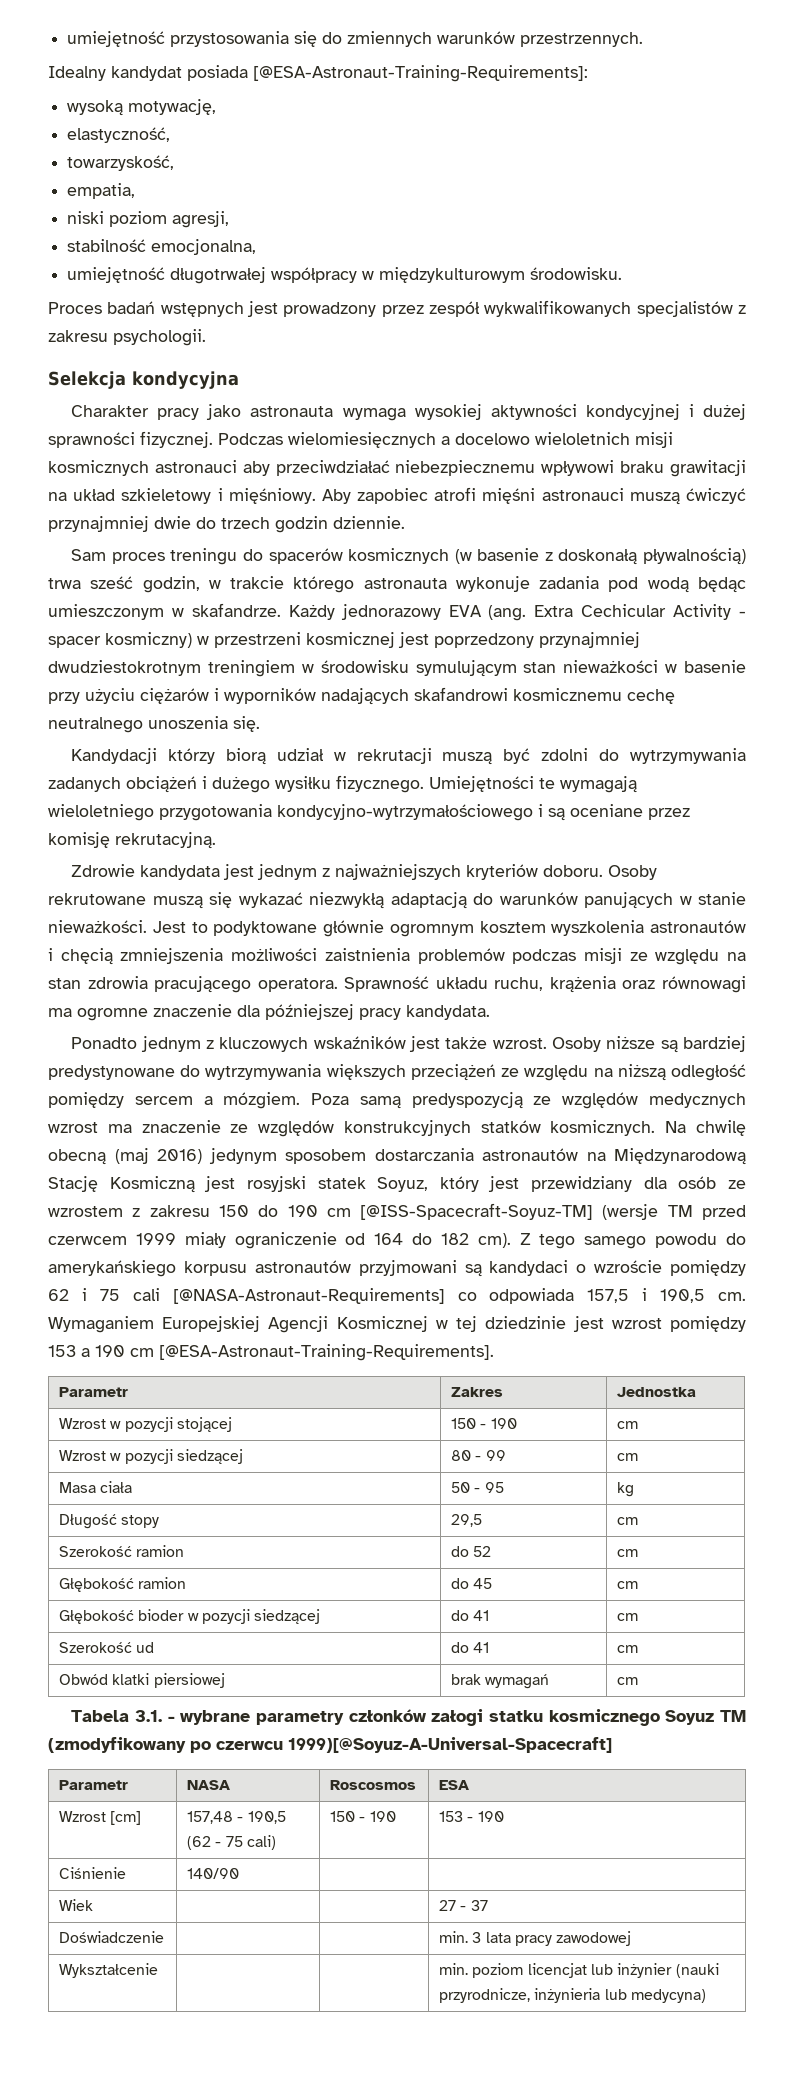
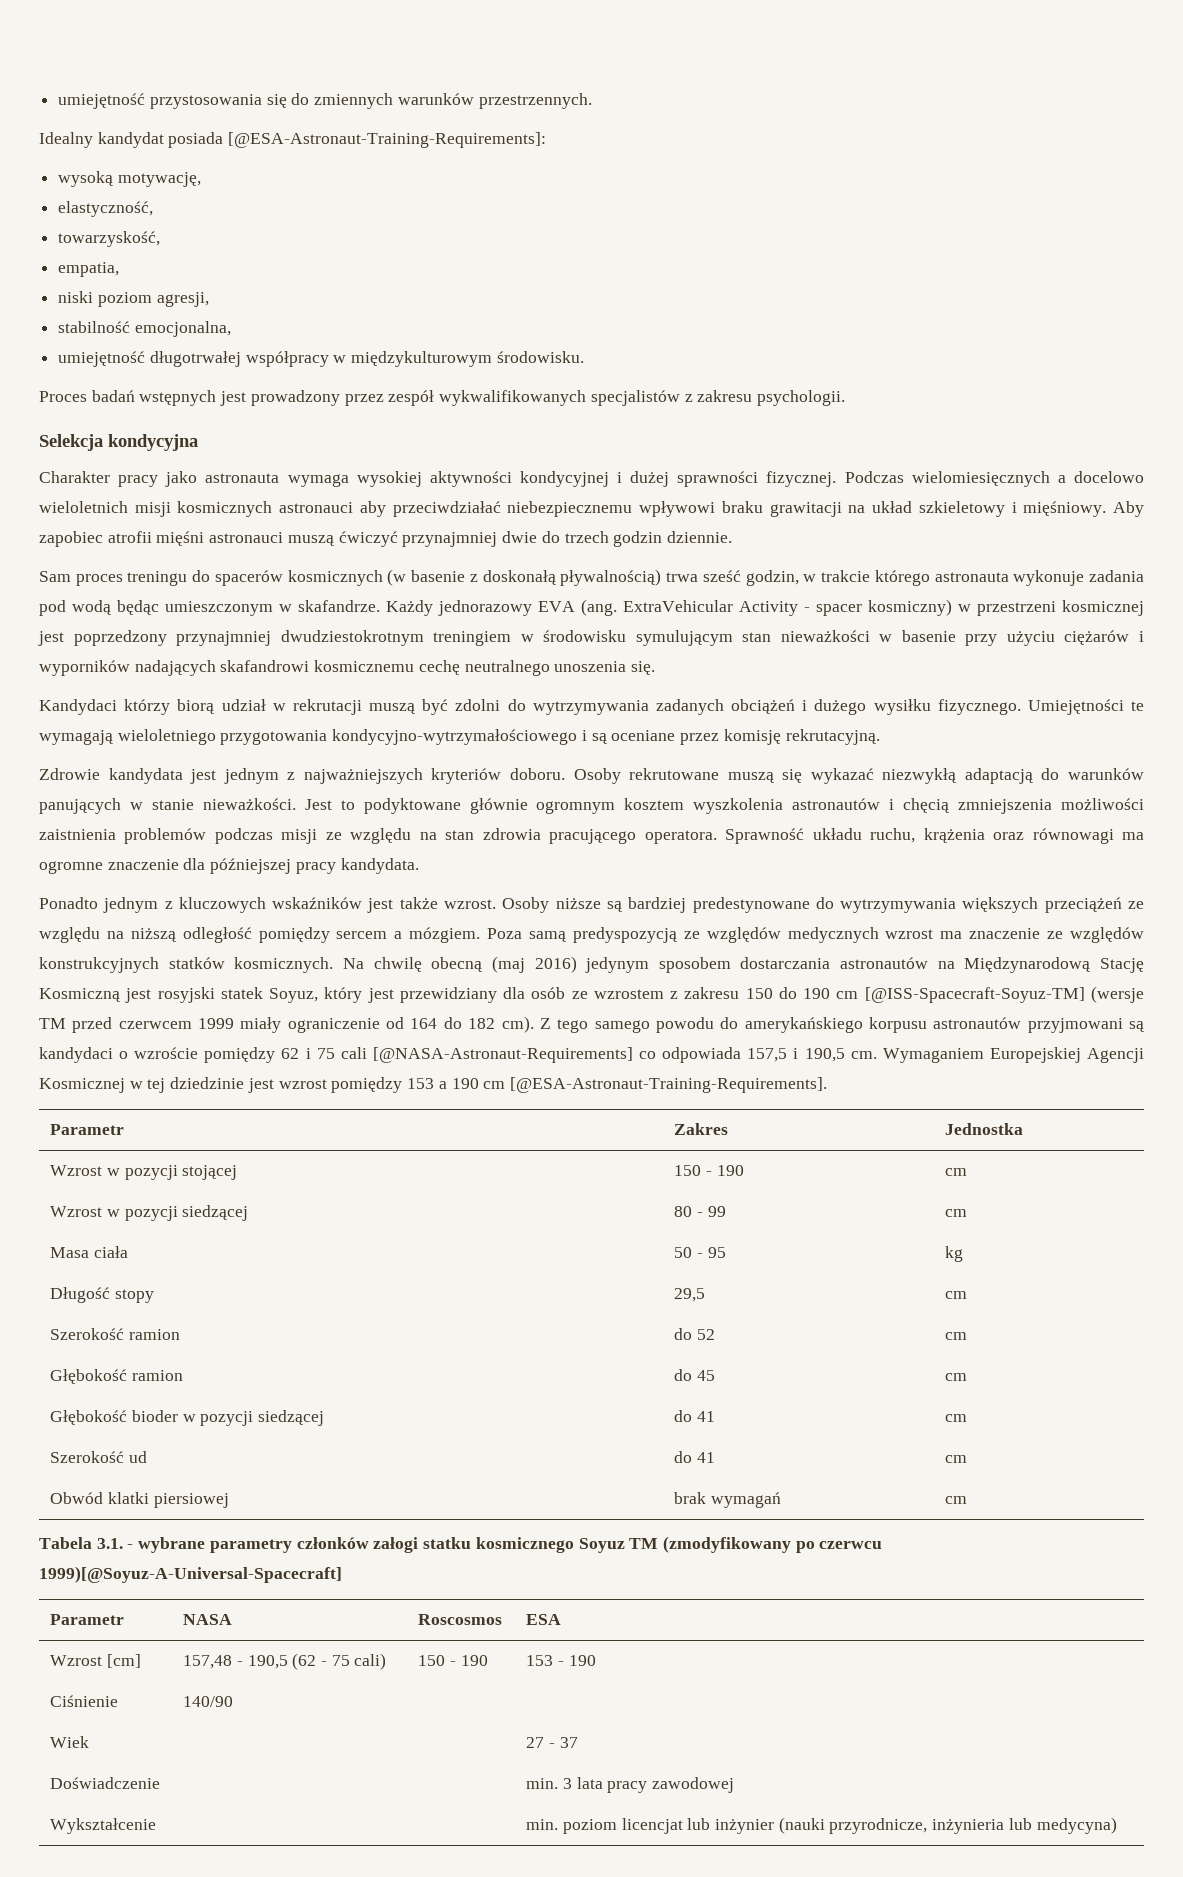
- Aby zapobiec atrofi mięśni astronauci muszą ćwiczyć przynajmniej dwie do trzech godzin dziennie.
+ Aby zapobiec atrofii mięśni astronauci muszą ćwiczyć przynajmniej dwie do trzech godzin dziennie.
- Extra Cechicular Activity - spacer kosmiczny) w przestrzeni kosmicznej jest poprzedzony przynajmniej dwudziestokrotnym treningiem w środowisku symulującym stan nieważkości w basenie przy użyciu ciężarów i wyporników nadających skafandrowi kosmicznemu cechę neutralnego unoszenia się.
+ ExtraVehicular Activity - spacer kosmiczny) w przestrzeni kosmicznej jest poprzedzony przynajmniej dwudziestokrotnym treningiem w środowisku symulującym stan nieważkości w basenie przy użyciu ciężarów i wyporników nadających skafandrowi kosmicznemu cechę neutralnego unoszenia się.
- Kandydacji którzy biorą udział w rekrutacji muszą być zdolni do wytrzymywania zadanych obciążeń i dużego wysiłku fizycznego.
+ Kandydaci którzy biorą udział w rekrutacji muszą być zdolni do wytrzymywania zadanych obciążeń i dużego wysiłku fizycznego.
- Osoby niższe są bardziej predystynowane do wytrzymywania większych przeciążeń ze względu na niższą odległość pomiędzy sercem a mózgiem.
+ Osoby niższe są bardziej predestynowane do wytrzymywania większych przeciążeń ze względu na niższą odległość pomiędzy sercem a mózgiem.

